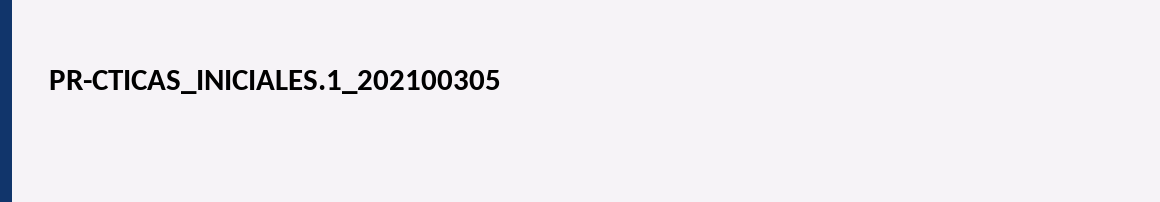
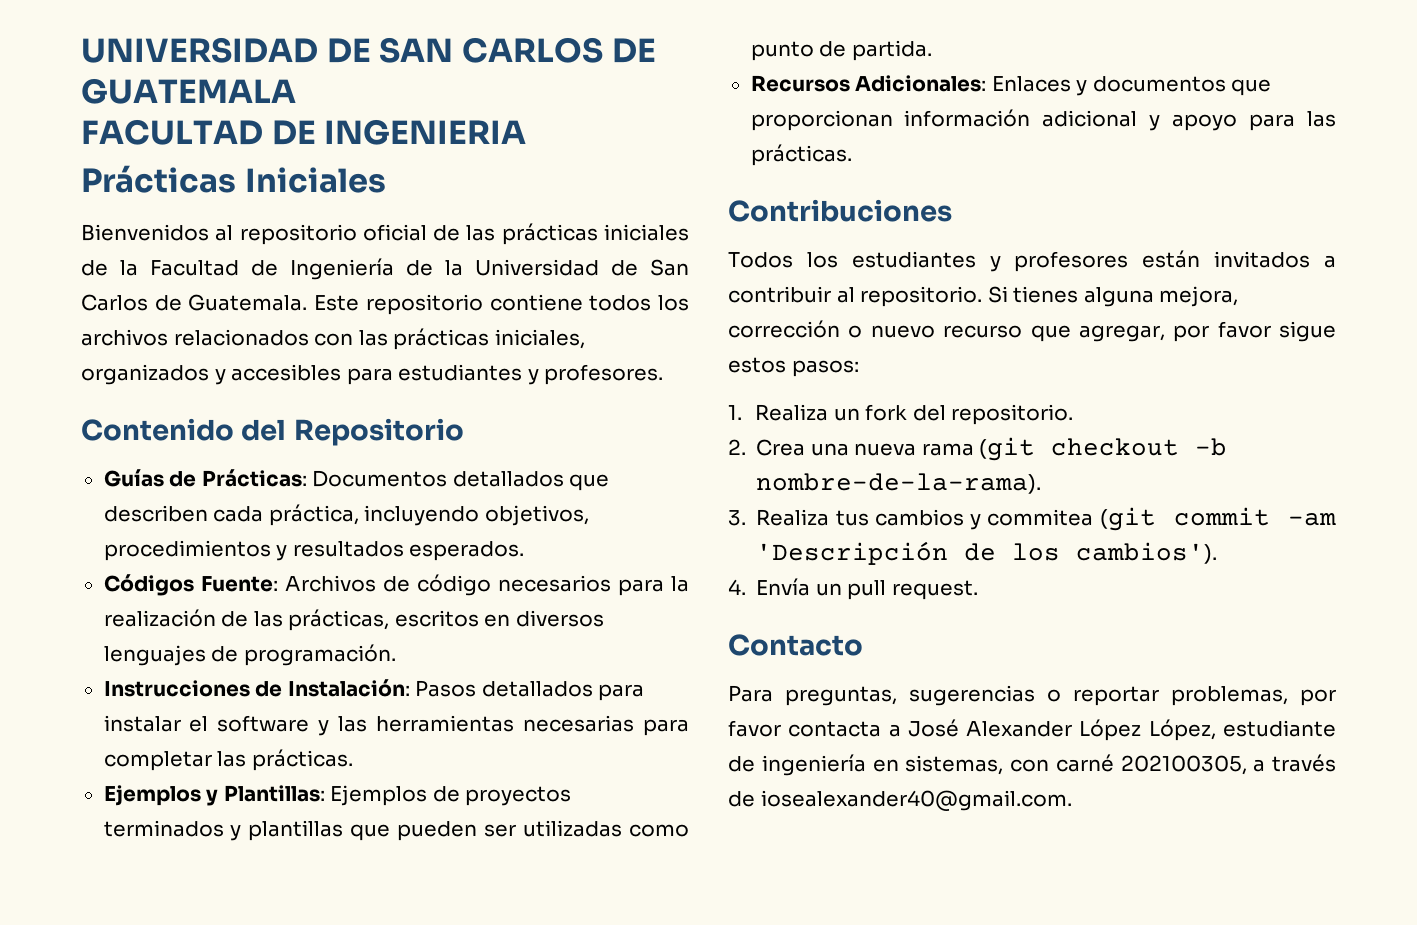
- PR-CTICAS_INICIALES.1_202100305
+ UNIVERSIDAD DE SAN CARLOS DE GUATEMALA
+ FACULTAD DE INGENIERIA
+ Prácticas Iniciales
+ Bienvenidos al repositorio oficial de las prácticas iniciales de la Facultad de Ingeniería de la Universidad de San Carlos de Guatemala. Este repositorio contiene todos los archivos relacionados con las prácticas iniciales, organizados y accesibles para estudiantes y profesores.
+ Contenido del Repositorio
+ Guías de Prácticas: Documentos detallados que describen cada práctica, incluyendo objetivos, procedimientos y resultados esperados.
+ Códigos Fuente: Archivos de código necesarios para la realización de las prácticas, escritos en diversos lenguajes de programación.
+ Instrucciones de Instalación: Pasos detallados para instalar el software y las herramientas necesarias para completar las prácticas.
+ Ejemplos y Plantillas: Ejemplos de proyectos terminados y plantillas que pueden ser utilizadas como punto de partida.
+ Recursos Adicionales: Enlaces y documentos que proporcionan información adicional y apoyo para las prácticas.
+ Contribuciones
+ Todos los estudiantes y profesores están invitados a contribuir al repositorio. Si tienes alguna mejora, corrección o nuevo recurso que agregar, por favor sigue estos pasos:
+ 1. Realiza un fork del repositorio.
+ 2. Crea una nueva rama (git checkout -b nombre-de-la-rama).
+ 3. Realiza tus cambios y commitea (git commit -am 'Descripción de los cambios').
+ 4. Envía un pull request.
+ Contacto
+ Para preguntas, sugerencias o reportar problemas, por favor contacta a José Alexander López López, estudiante de ingeniería en sistemas, con carné 202100305, a través de iosealexander40@gmail.com.

